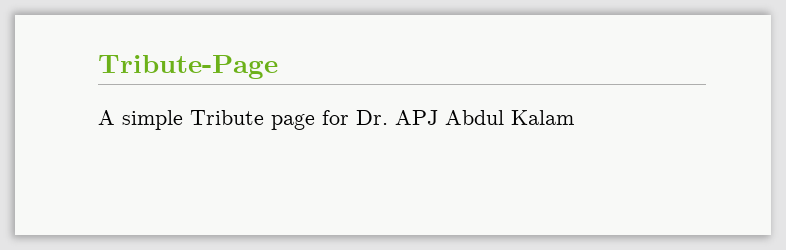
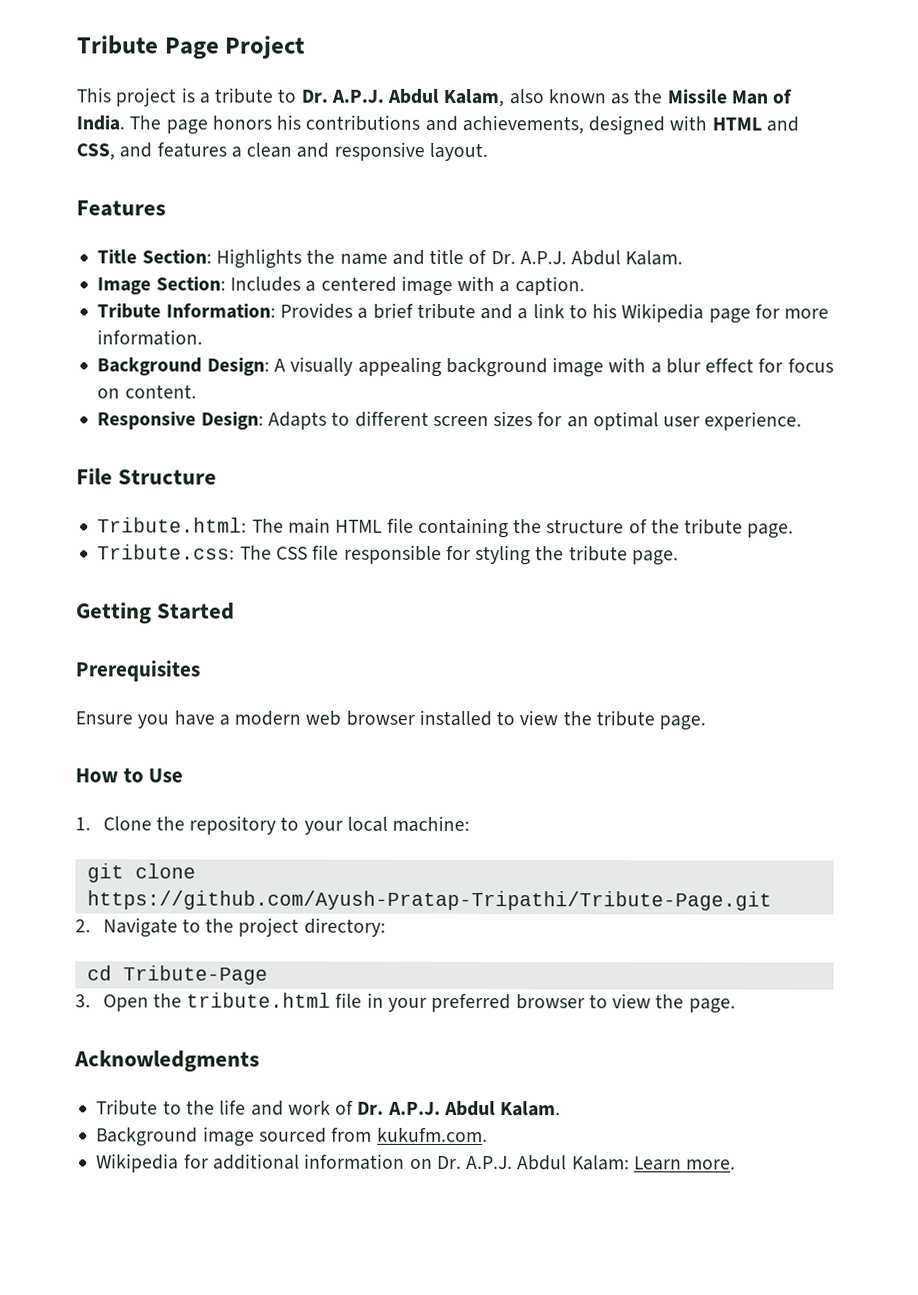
- Tribute-Page
- A simple Tribute page for Dr. APJ Abdul Kalam
+ Tribute Page Project
+ This project is a tribute to Dr. A.P.J. Abdul Kalam, also known as the Missile Man of India. The page honors his contributions and achievements, designed with HTML and CSS, and features a clean and responsive layout.
+ Features
+ Title Section: Highlights the name and title of Dr. A.P.J. Abdul Kalam.
+ Image Section: Includes a centered image with a caption.
+ Tribute Information: Provides a brief tribute and a link to his Wikipedia page for more information.
+ Background Design: A visually appealing background image with a blur effect for focus on content.
+ Responsive Design: Adapts to different screen sizes for an optimal user experience.
+ File Structure
+ Tribute.html: The main HTML file containing the structure of the tribute page.
+ Tribute.css: The CSS file responsible for styling the tribute page.
+ Getting Started
+ Prerequisites
+ Ensure you have a modern web browser installed to view the tribute page.
+ How to Use
+ 1. Clone the repository to your local machine:
+ git clone https://github.com/Ayush-Pratap-Tripathi/Tribute-Page.git
+ 2. Navigate to the project directory:
+ cd Tribute-Page
+ 3. Open the tribute.html file in your preferred browser to view the page.
+ Acknowledgments
+ Tribute to the life and work of Dr. A.P.J. Abdul Kalam.
+ Background image sourced from kukufm.com.
+ Wikipedia for additional information on Dr. A.P.J. Abdul Kalam: Learn more.

